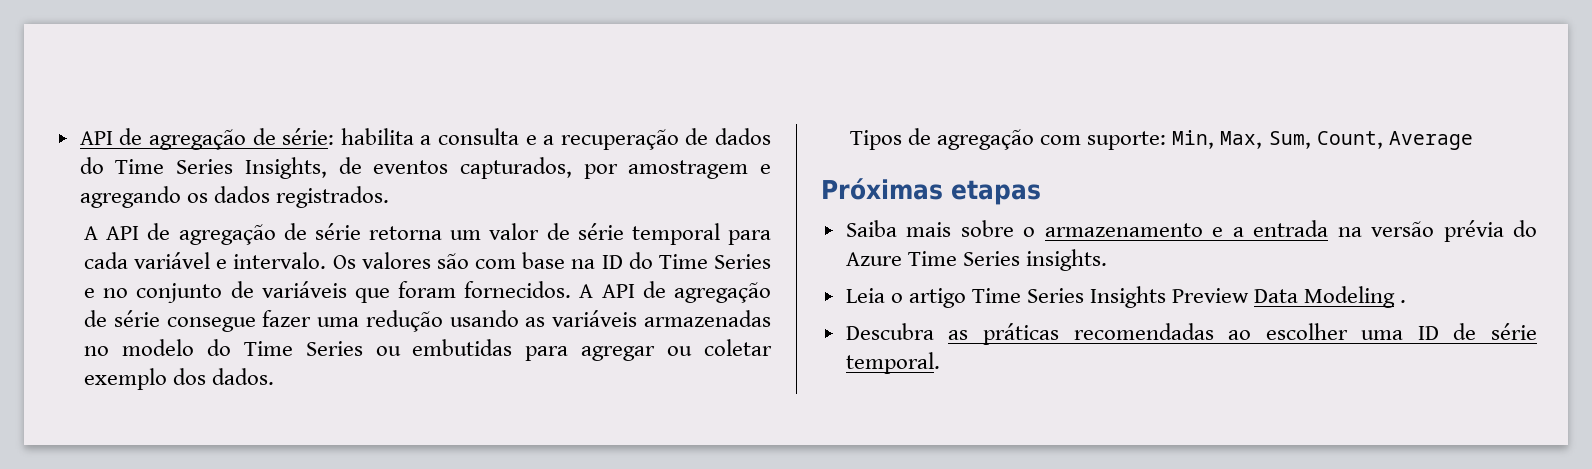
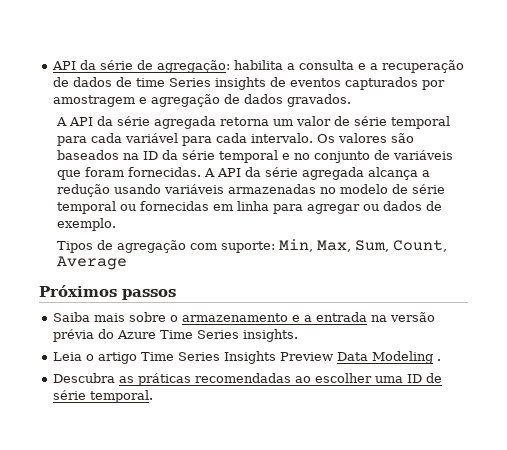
- API de agregação de série: habilita a consulta e a recuperação de dados do Time Series Insights, de eventos capturados, por amostragem e agregando os dados registrados.
- A API de agregação de série retorna um valor de série temporal para cada variável e intervalo.
+ API da série de agregação: habilita a consulta e a recuperação de dados de time Series insights de eventos capturados por amostragem e agregação de dados gravados.
+ A API da série agregada retorna um valor de série temporal para cada variável para cada intervalo.
- Os valores são com base na ID do Time Series e no conjunto de variáveis que foram fornecidos. A API de agregação de série consegue fazer uma redução usando as variáveis armazenadas no modelo do Time Series ou embutidas para agregar ou coletar exemplo dos dados.
+ Os valores são baseados na ID da série temporal e no conjunto de variáveis que foram fornecidas. A API da série agregada alcança a redução usando variáveis armazenadas no modelo de série temporal ou fornecidas em linha para agregar ou dados de exemplo.
- Próximas etapas
+ Próximos passos

